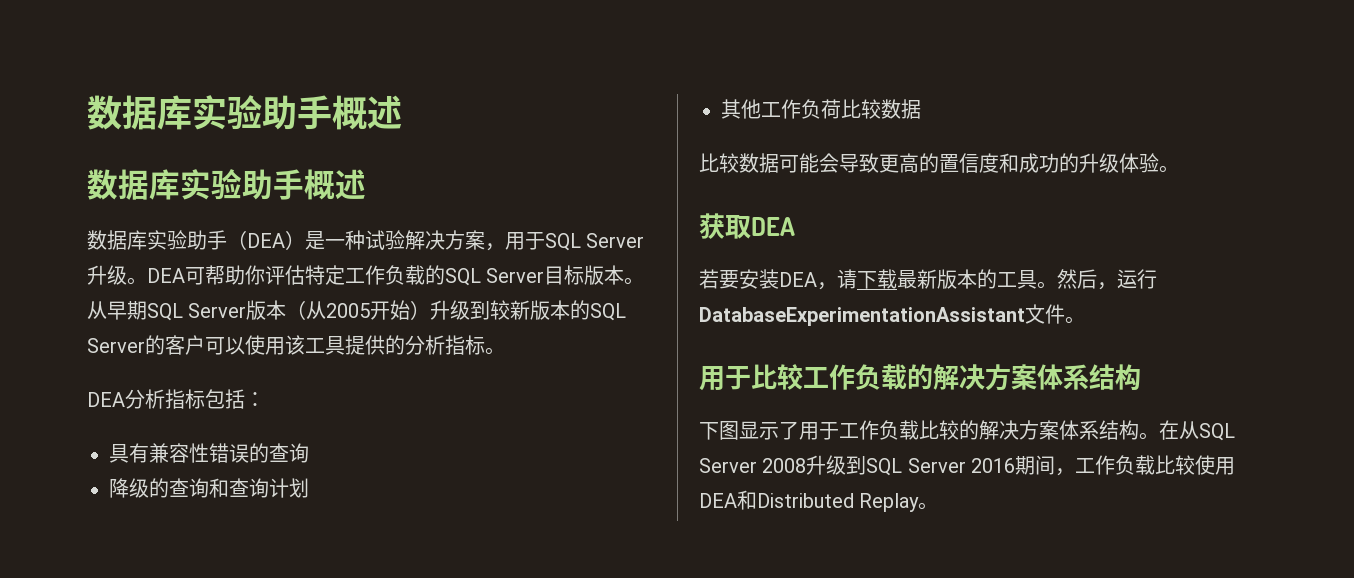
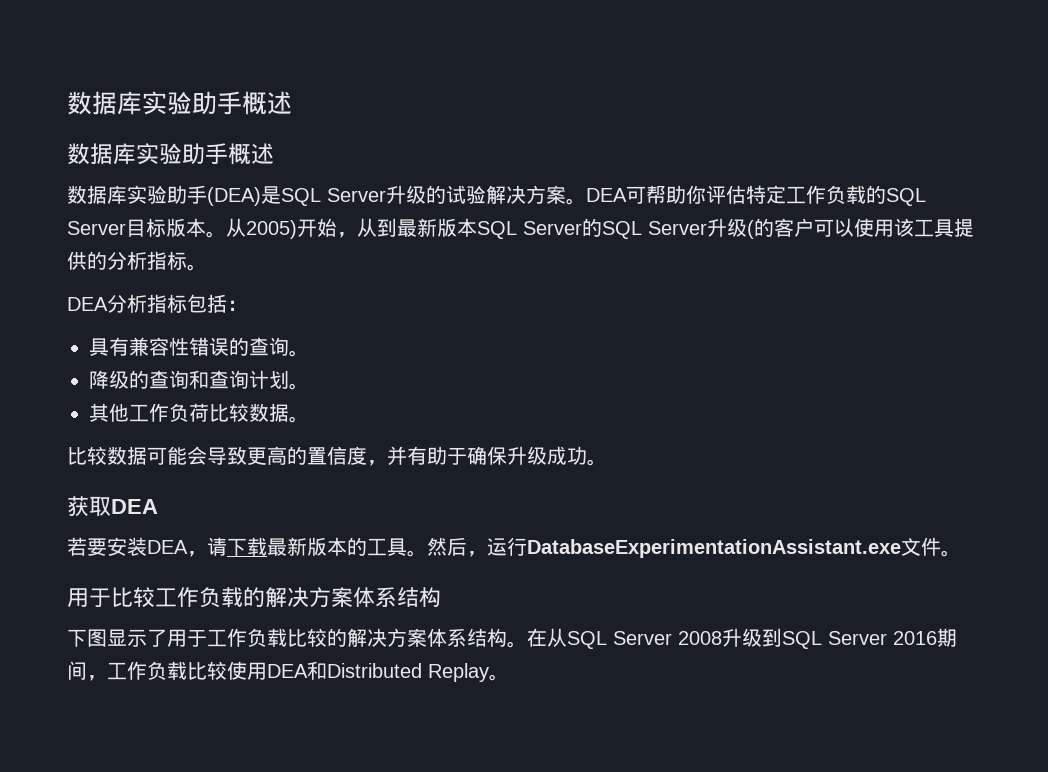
- 数据库实验助手（DEA）是一种试验解决方案，用于SQL Server升级。
+ 数据库实验助手(DEA)是SQL Server升级的试验解决方案。
- 从早期SQL Server版本（从2005开始）升级到较新版本的SQL Server的客户可以使用该工具提供的分析指标。
+ 从2005)开始，从到最新版本SQL Server的SQL Server升级(的客户可以使用该工具提供的分析指标。
- 具有兼容性错误的查询
+ 具有兼容性错误的查询。
- 降级的查询和查询计划
+ 降级的查询和查询计划。
- 其他工作负荷比较数据
+ 其他工作负荷比较数据。
- 比较数据可能会导致更高的置信度和成功的升级体验。
+ 比较数据可能会导致更高的置信度，并有助于确保升级成功。
- 然后，运行DatabaseExperimentationAssistant文件。
+ 然后，运行DatabaseExperimentationAssistant.exe文件。

